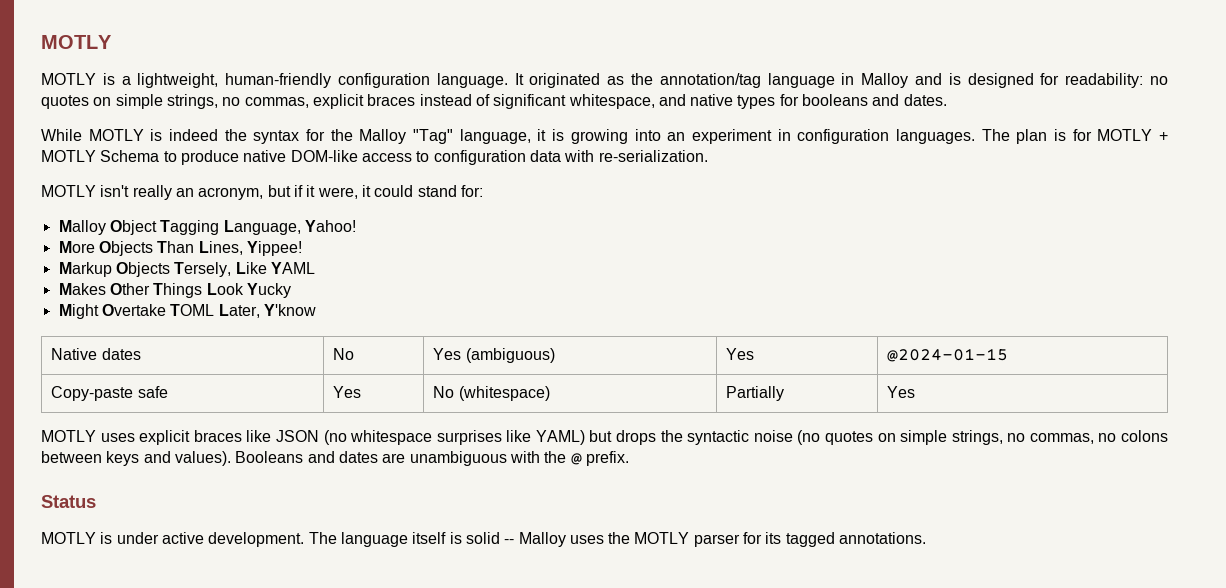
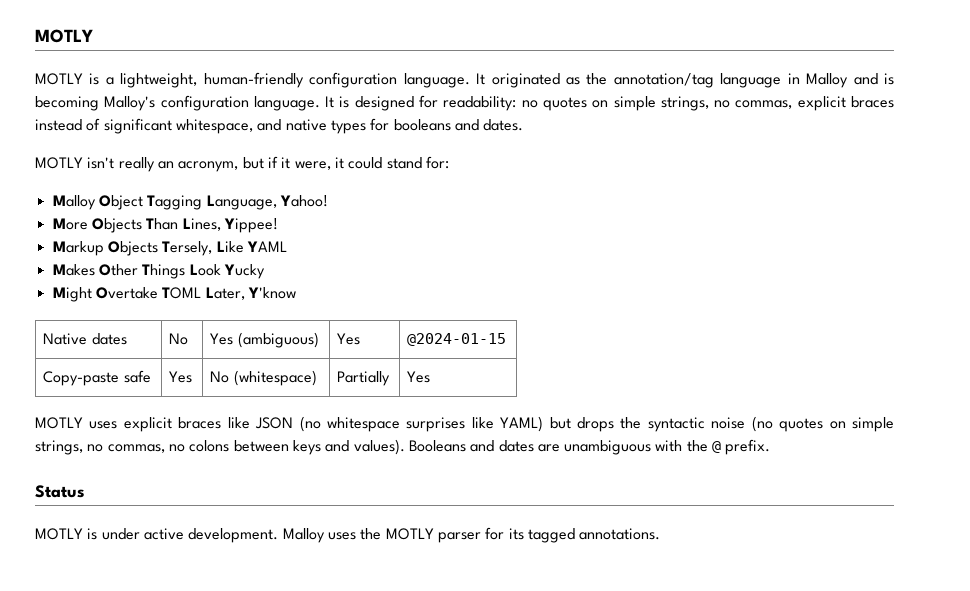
- It originated as the annotation/tag language in Malloy and is designed for readability: no quotes on simple strings, no commas, explicit braces instead of significant whitespace, and native types for booleans and dates.
+ It originated as the annotation/tag language in Malloy and is becoming Malloy's configuration language. It is designed for readability: no quotes on simple strings, no commas, explicit braces instead of significant whitespace, and native types for booleans and dates.
- While MOTLY is indeed the syntax for the Malloy "Tag" language, it is growing into an experiment in configuration languages. The plan is for MOTLY + MOTLY Schema to produce native DOM-like access to configuration data with re-serialization.
- The language itself is solid -- Malloy uses the MOTLY parser for its tagged annotations.
+ Malloy uses the MOTLY parser for its tagged annotations.

